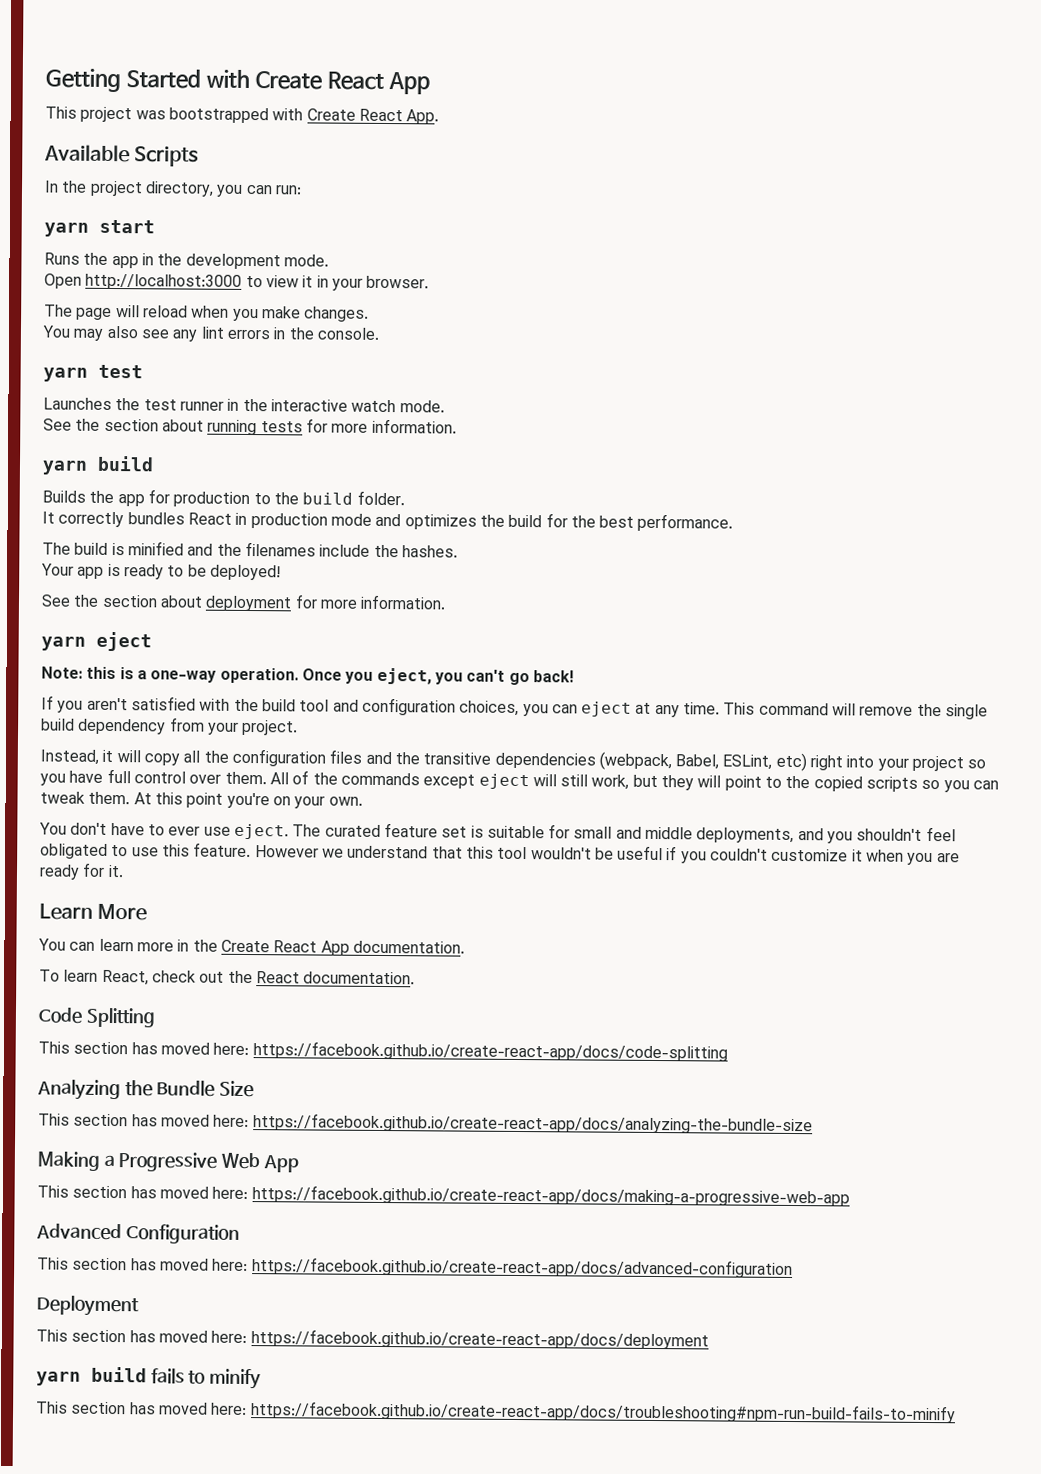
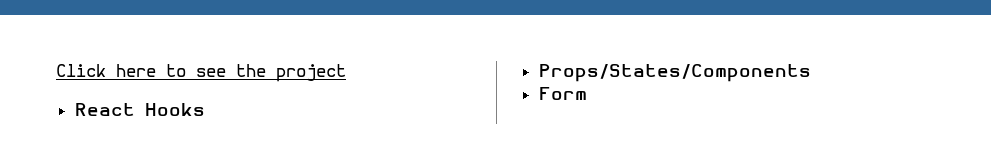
- Getting Started with Create React App
- This project was bootstrapped with Create React App.
- Available Scripts
- In the project directory, you can run:
- yarn start
- Runs the app in the development mode.
- Open http://localhost:3000 to view it in your browser.
- The page will reload when you make changes.
- You may also see any lint errors in the console.
- yarn test
- Launches the test runner in the interactive watch mode.
- See the section about running tests for more information.
- yarn build
- Builds the app for production to the build folder.
- It correctly bundles React in production mode and optimizes the build for the best performance.
- The build is minified and the filenames include the hashes.
- Your app is ready to be deployed!
- See the section about deployment for more information.
- yarn eject
- Note: this is a one-way operation. Once you eject, you can't go back!
- If you aren't satisfied with the build tool and configuration choices, you can eject at any time. This command will remove the single build dependency from your project.
- Instead, it will copy all the configuration files and the transitive dependencies (webpack, Babel, ESLint, etc) right into your project so you have full control over them. All of the commands except eject will still work, but they will point to the copied scripts so you can tweak them. At this point you're on your own.
- You don't have to ever use eject. The curated feature set is suitable for small and middle deployments, and you shouldn't feel obligated to use this feature. However we understand that this tool wouldn't be useful if you couldn't customize it when you are ready for it.
- Learn More
- You can learn more in the Create React App documentation.
- To learn React, check out the React documentation.
- Code Splitting
- This section has moved here: https://facebook.github.io/create-react-app/docs/code-splitting
- Analyzing the Bundle Size
- This section has moved here: https://facebook.github.io/create-react-app/docs/analyzing-the-bundle-size
- Making a Progressive Web App
- This section has moved here: https://facebook.github.io/create-react-app/docs/making-a-progressive-web-app
- Advanced Configuration
- This section has moved here: https://facebook.github.io/create-react-app/docs/advanced-configuration
- Deployment
- This section has moved here: https://facebook.github.io/create-react-app/docs/deployment
- yarn build fails to minify
- This section has moved here: https://facebook.github.io/create-react-app/docs/troubleshooting#npm-run-build-fails-to-minify
+ Click here to see the project
+ React Hooks
+ Props/States/Components
+ Form

